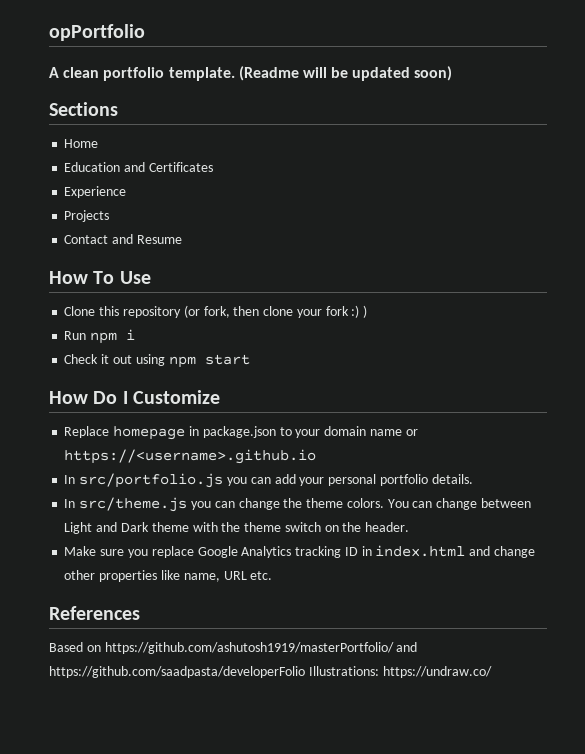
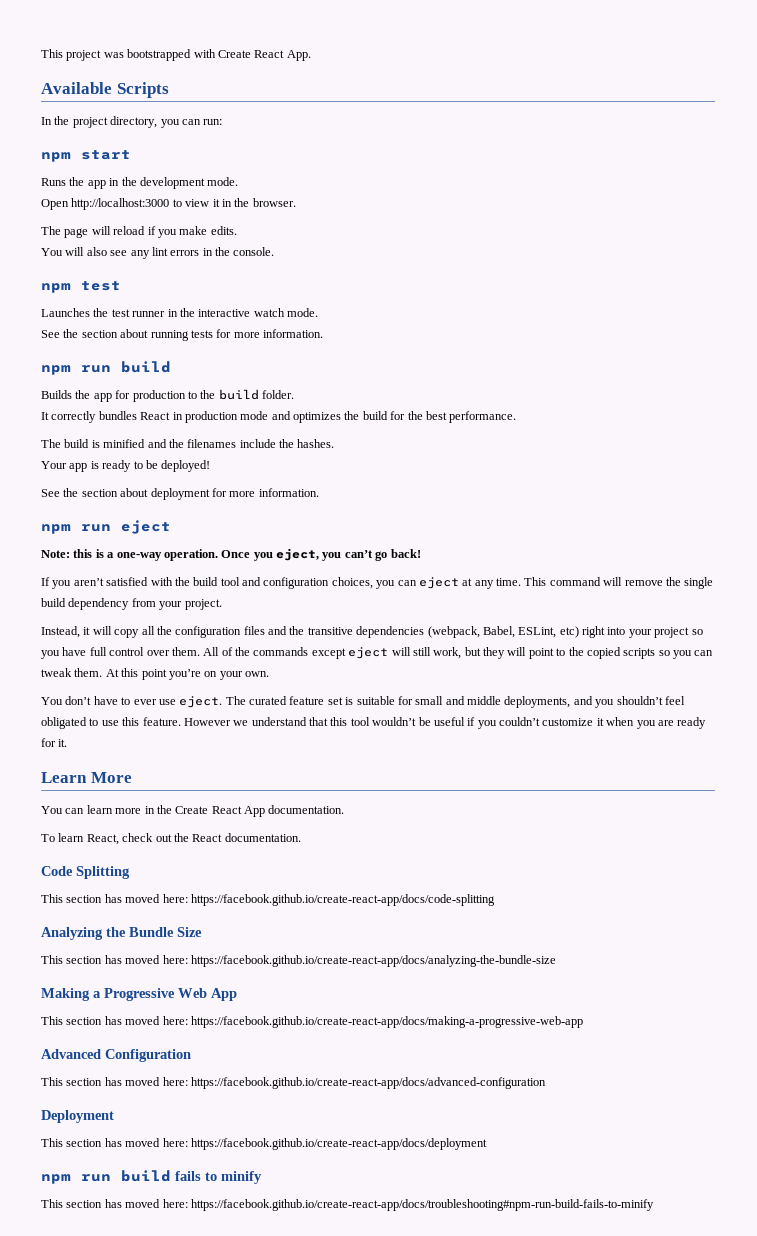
- opPortfolio
- A clean portfolio template. (Readme will be updated soon)
- Sections
- Home
- Education and Certificates
- Experience
- Projects
- Contact and Resume
- How To Use
- Clone this repository (or fork, then clone your fork :) )
- Run npm i
- Check it out using npm start
- How Do I Customize
- Replace homepage in package.json to your domain name or https://<username>.github.io
- In src/portfolio.js you can add your personal portfolio details.
- In src/theme.js you can change the theme colors. You can change between Light and Dark theme with the theme switch on the header.
- Make sure you replace Google Analytics tracking ID in index.html and change other properties like name, URL etc.
- References
- Based on https://github.com/ashutosh1919/masterPortfolio/ and https://github.com/saadpasta/developerFolio Illustrations: https://undraw.co/
+ This project was bootstrapped with Create React App.
+ Available Scripts
+ In the project directory, you can run:
+ npm start
+ Runs the app in the development mode.
+ Open http://localhost:3000 to view it in the browser.
+ The page will reload if you make edits.
+ You will also see any lint errors in the console.
+ npm test
+ Launches the test runner in the interactive watch mode.
+ See the section about running tests for more information.
+ npm run build
+ Builds the app for production to the build folder.
+ It correctly bundles React in production mode and optimizes the build for the best performance.
+ The build is minified and the filenames include the hashes.
+ Your app is ready to be deployed!
+ See the section about deployment for more information.
+ npm run eject
+ Note: this is a one-way operation. Once you eject, you can’t go back!
+ If you aren’t satisfied with the build tool and configuration choices, you can eject at any time. This command will remove the single build dependency from your project.
+ Instead, it will copy all the configuration files and the transitive dependencies (webpack, Babel, ESLint, etc) right into your project so you have full control over them. All of the commands except eject will still work, but they will point to the copied scripts so you can tweak them. At this point you’re on your own.
+ You don’t have to ever use eject. The curated feature set is suitable for small and middle deployments, and you shouldn’t feel obligated to use this feature. However we understand that this tool wouldn’t be useful if you couldn’t customize it when you are ready for it.
+ Learn More
+ You can learn more in the Create React App documentation.
+ To learn React, check out the React documentation.
+ Code Splitting
+ This section has moved here: https://facebook.github.io/create-react-app/docs/code-splitting
+ Analyzing the Bundle Size
+ This section has moved here: https://facebook.github.io/create-react-app/docs/analyzing-the-bundle-size
+ Making a Progressive Web App
+ This section has moved here: https://facebook.github.io/create-react-app/docs/making-a-progressive-web-app
+ Advanced Configuration
+ This section has moved here: https://facebook.github.io/create-react-app/docs/advanced-configuration
+ Deployment
+ This section has moved here: https://facebook.github.io/create-react-app/docs/deployment
+ npm run build fails to minify
+ This section has moved here: https://facebook.github.io/create-react-app/docs/troubleshooting#npm-run-build-fails-to-minify

